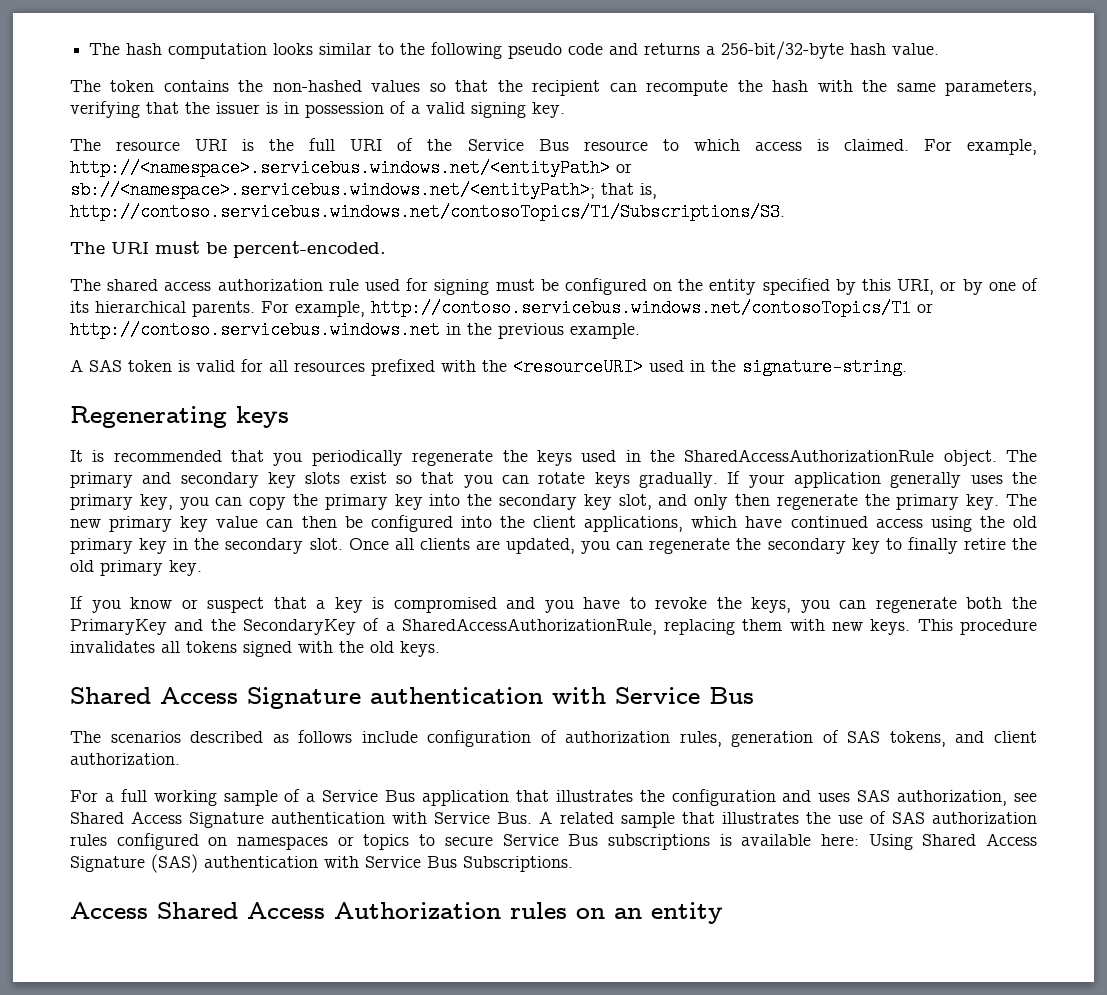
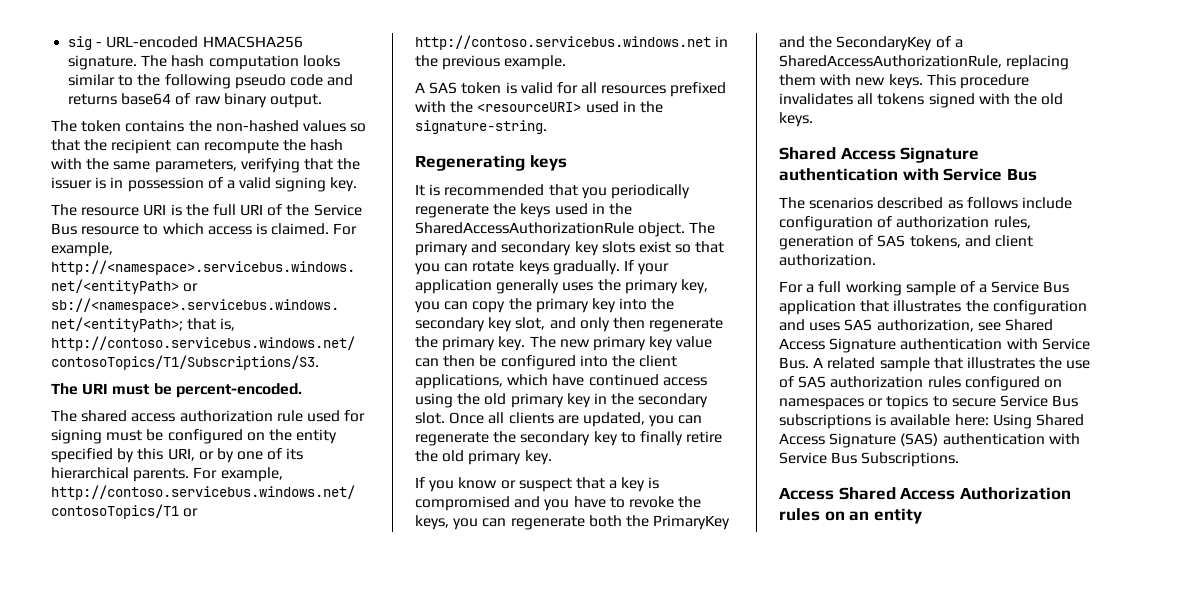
+ sig - URL-encoded HMACSHA256 signature.
- The hash computation looks similar to the following pseudo code and returns a 256-bit/32-byte hash value.
+ The hash computation looks similar to the following pseudo code and returns base64 of raw binary output.

